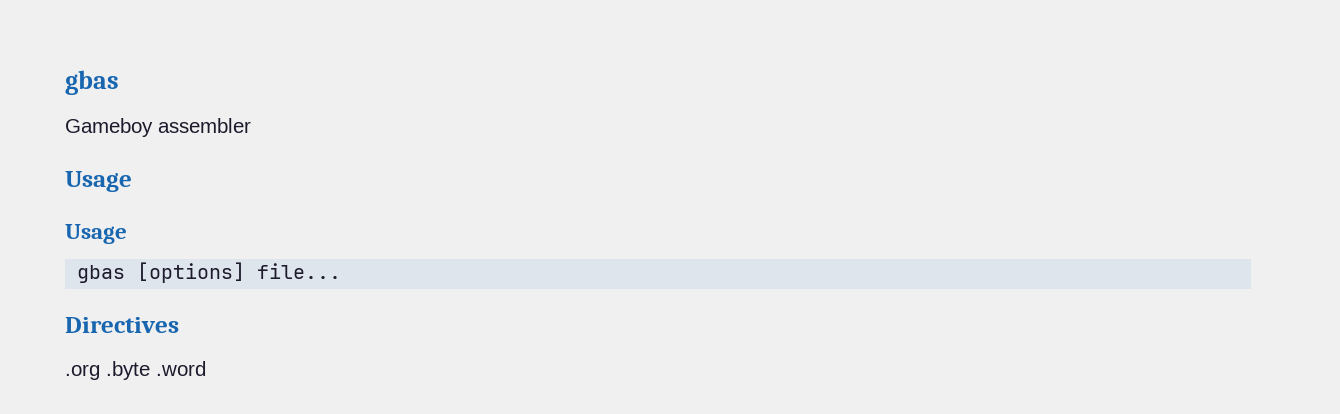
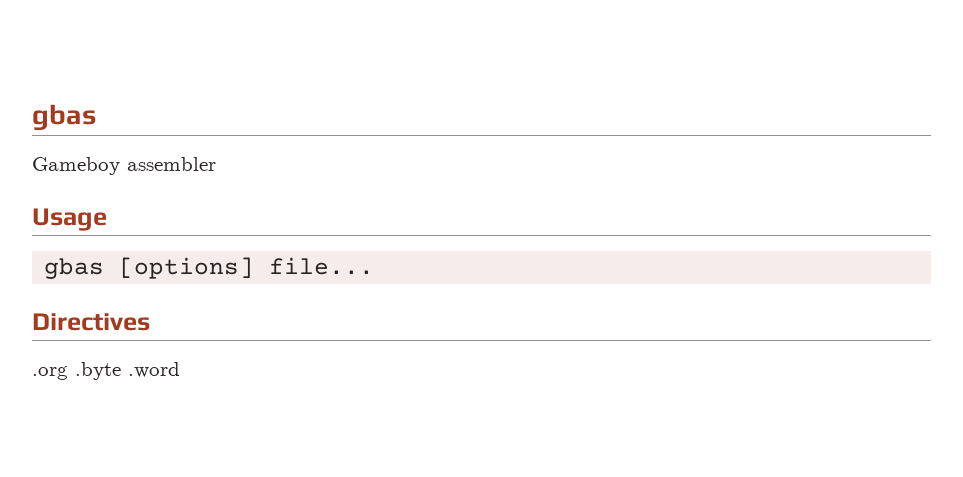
  Gameboy assembler
- Usage

